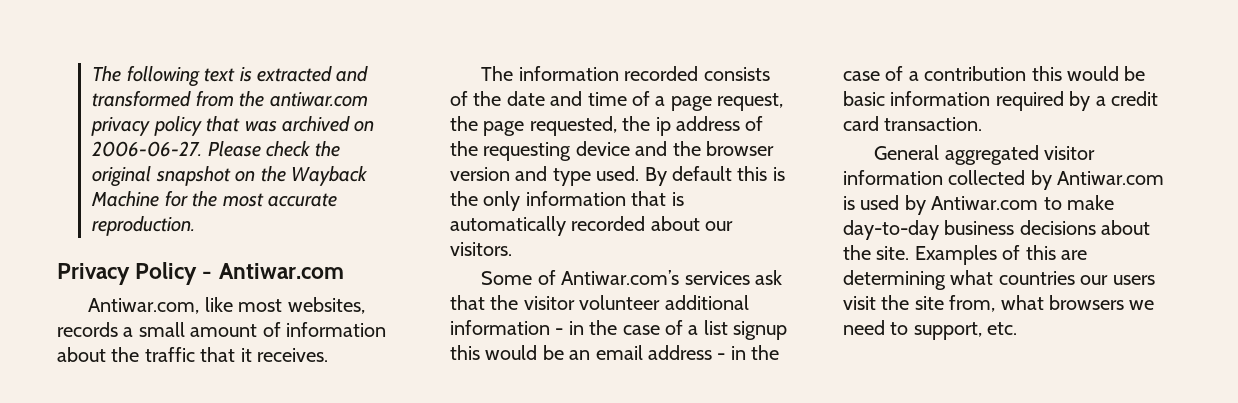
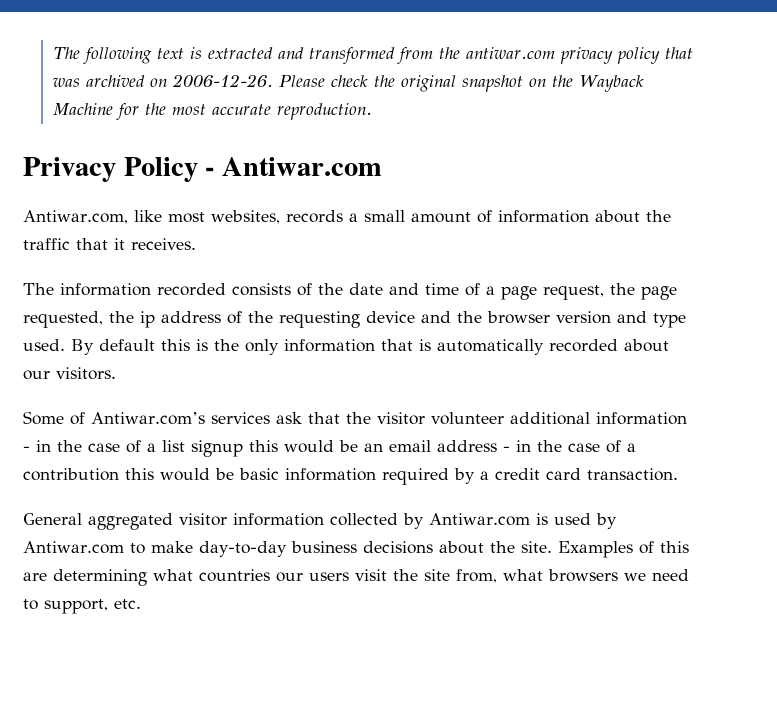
- The following text is extracted and transformed from the antiwar.com privacy policy that was archived on 2006-06-27.
+ The following text is extracted and transformed from the antiwar.com privacy policy that was archived on 2006-12-26.

